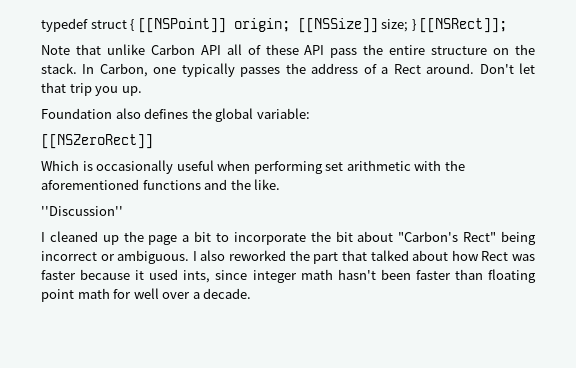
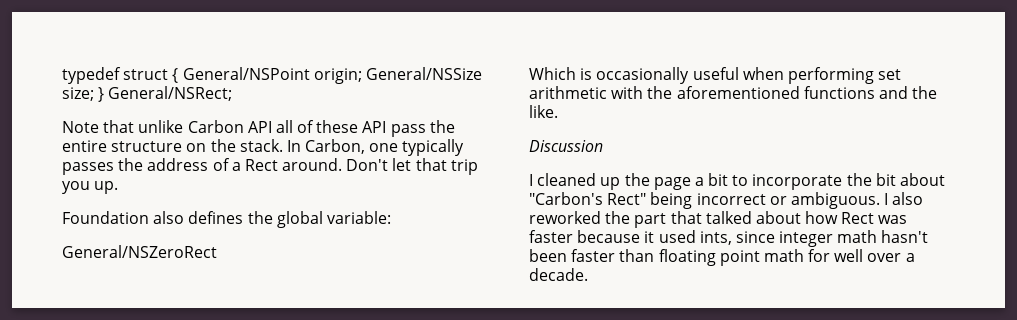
- typedef struct { [[NSPoint]] origin; [[NSSize]] size; } [[NSRect]];
+ typedef struct { General/NSPoint origin; General/NSSize size; } General/NSRect;
- [[NSZeroRect]]
+ General/NSZeroRect
- ''Discussion''
+ Discussion

